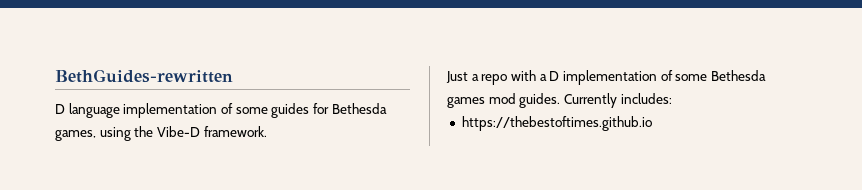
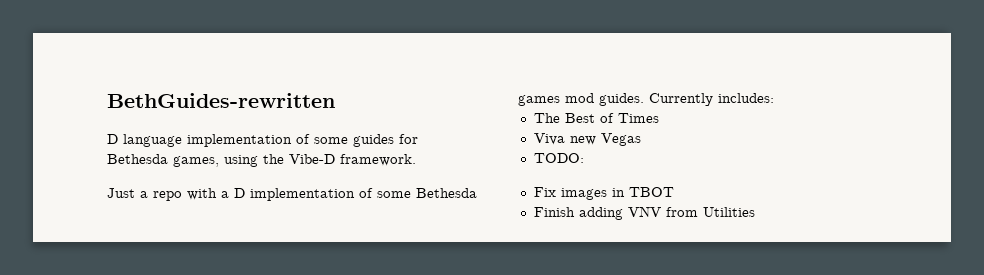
- https://thebestoftimes.github.io
+ The Best of Times
+ Viva new Vegas
+ TODO:
+ Fix images in TBOT
+ Finish adding VNV from Utilities

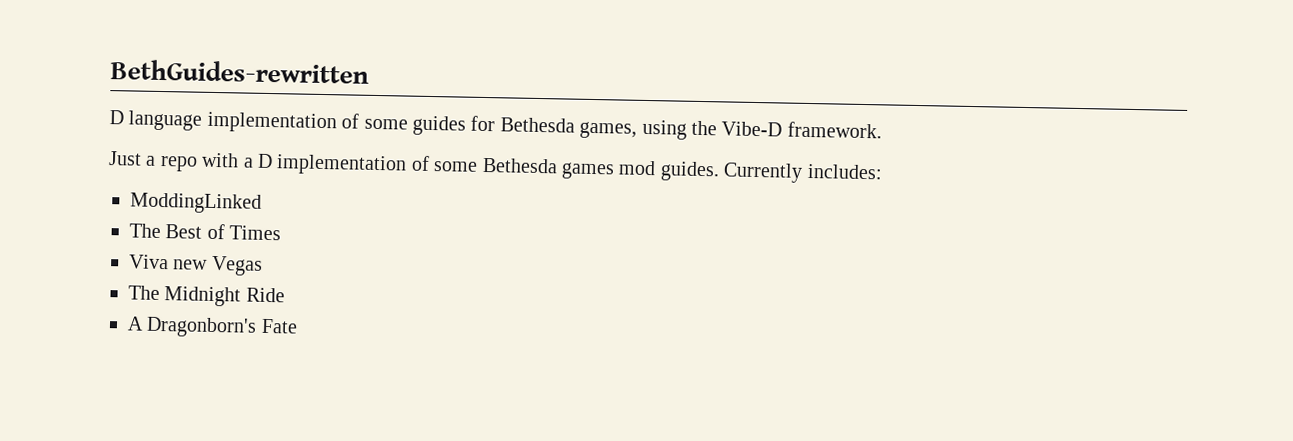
+ ModdingLinked
- TODO:
- Fix images in TBOT
- Finish adding VNV from Utilities
+ The Midnight Ride
+ A Dragonborn's Fate

